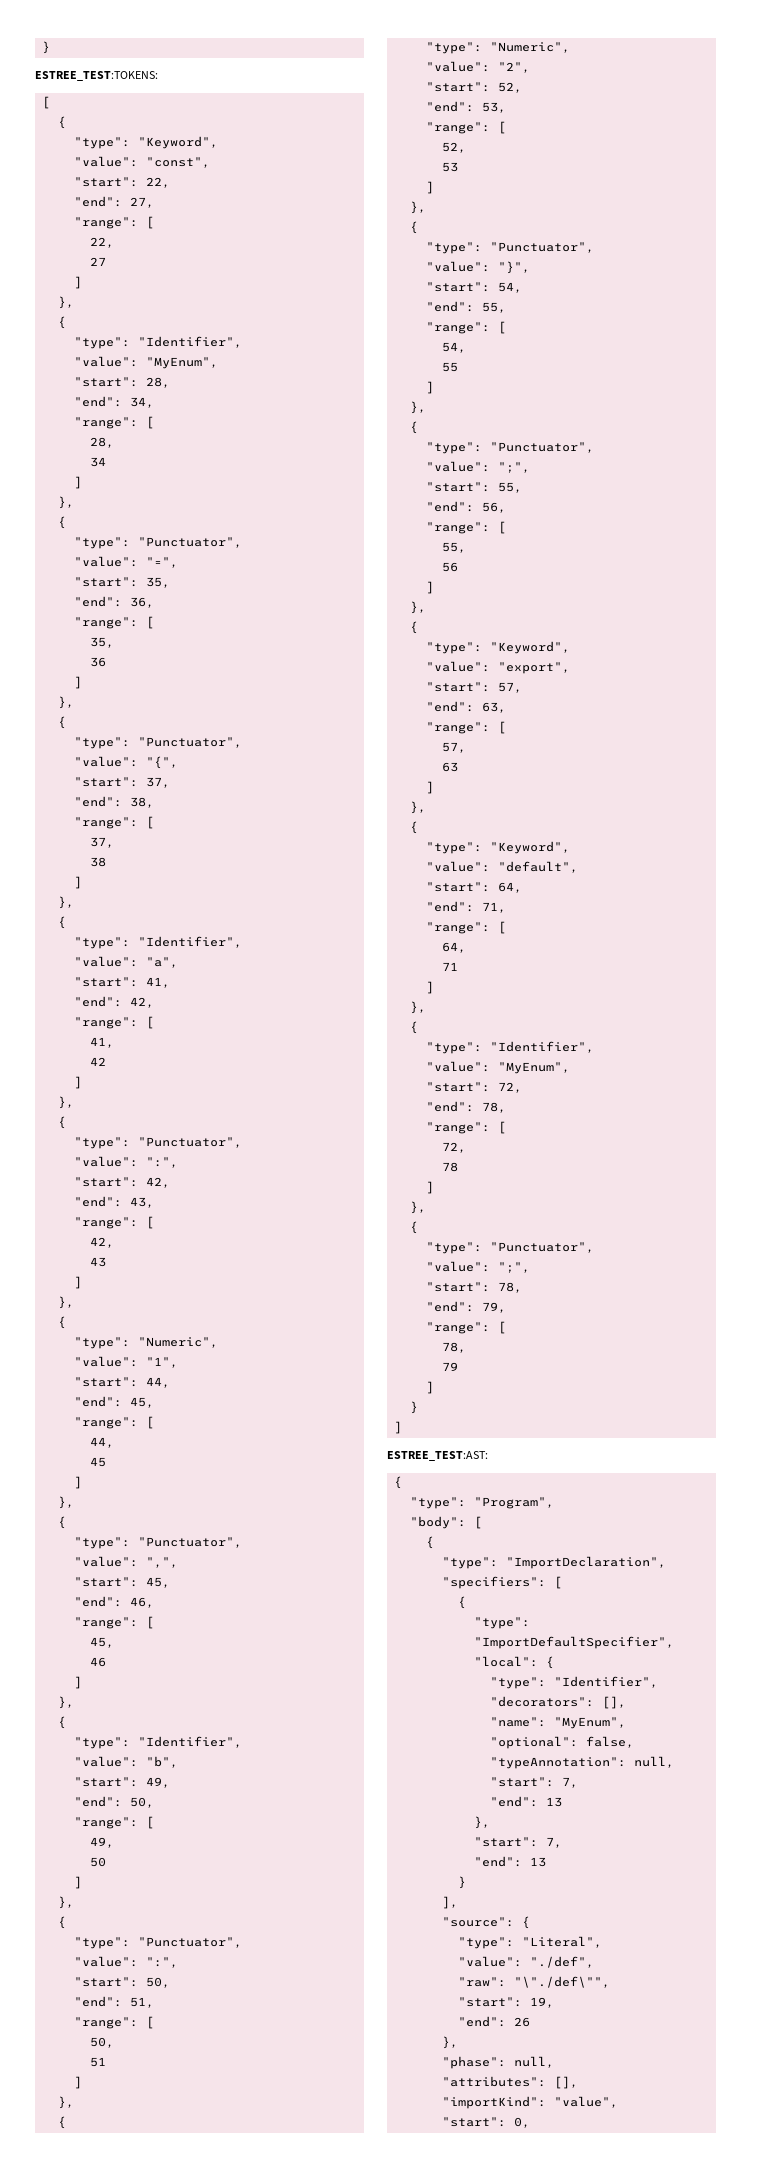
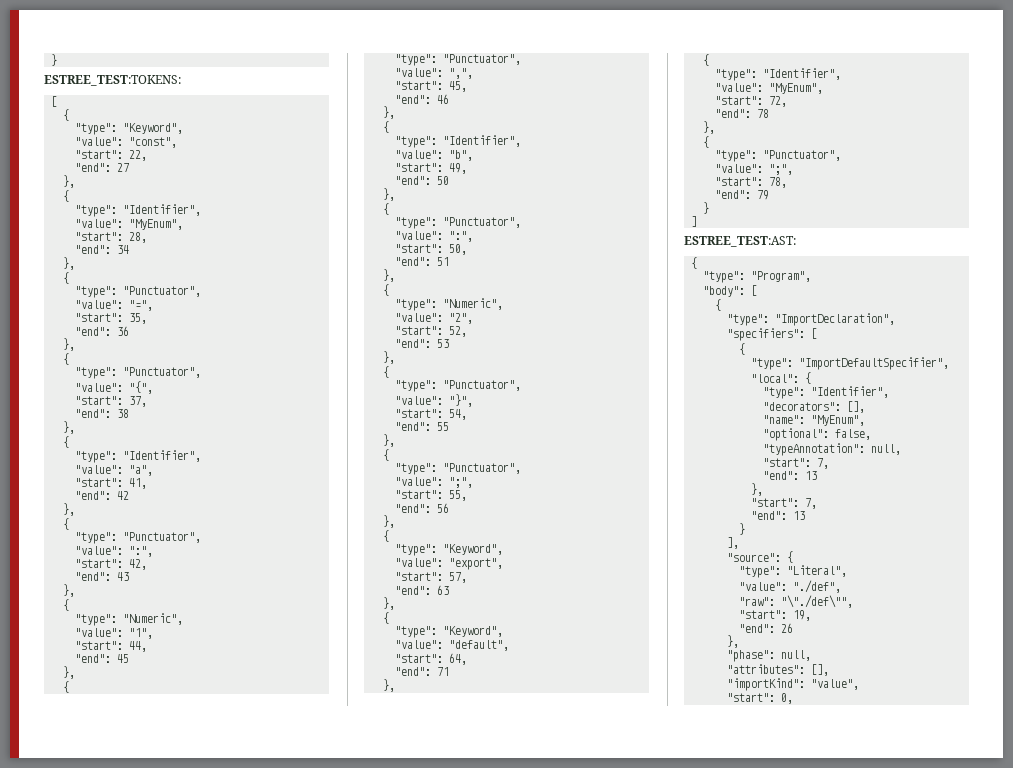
- "end": 27,
- "range": [
- 22,
- 27
- ]
+ "end": 27
- "end": 34,
- "range": [
- 28,
- 34
- ]
+ "end": 34
- "end": 36,
- "range": [
- 35,
- 36
- ]
+ "end": 36
- "end": 38,
- "range": [
- 37,
- 38
- ]
+ "end": 38
- "end": 42,
- "range": [
- 41,
- 42
- ]
+ "end": 42
- "end": 43,
- "range": [
- 42,
- 43
- ]
+ "end": 43
- "end": 45,
- "range": [
- 44,
- 45
- ]
+ "end": 45
- "end": 46,
- "range": [
- 45,
- 46
- ]
+ "end": 46
- "end": 50,
- "range": [
- 49,
- 50
- ]
+ "end": 50
- "end": 51,
- "range": [
- 50,
- 51
- ]
+ "end": 51
- "end": 53,
- "range": [
- 52,
- 53
- ]
+ "end": 53
- "end": 55,
- "range": [
- 54,
- 55
- ]
+ "end": 55
- "end": 56,
- "range": [
- 55,
- 56
- ]
+ "end": 56
- "end": 63,
- "range": [
- 57,
- 63
- ]
+ "end": 63
- "end": 71,
- "range": [
- 64,
- 71
- ]
+ "end": 71
- "end": 78,
- "range": [
- 72,
- 78
- ]
+ "end": 78
- "end": 79,
- "range": [
- 78,
- 79
- ]
+ "end": 79

